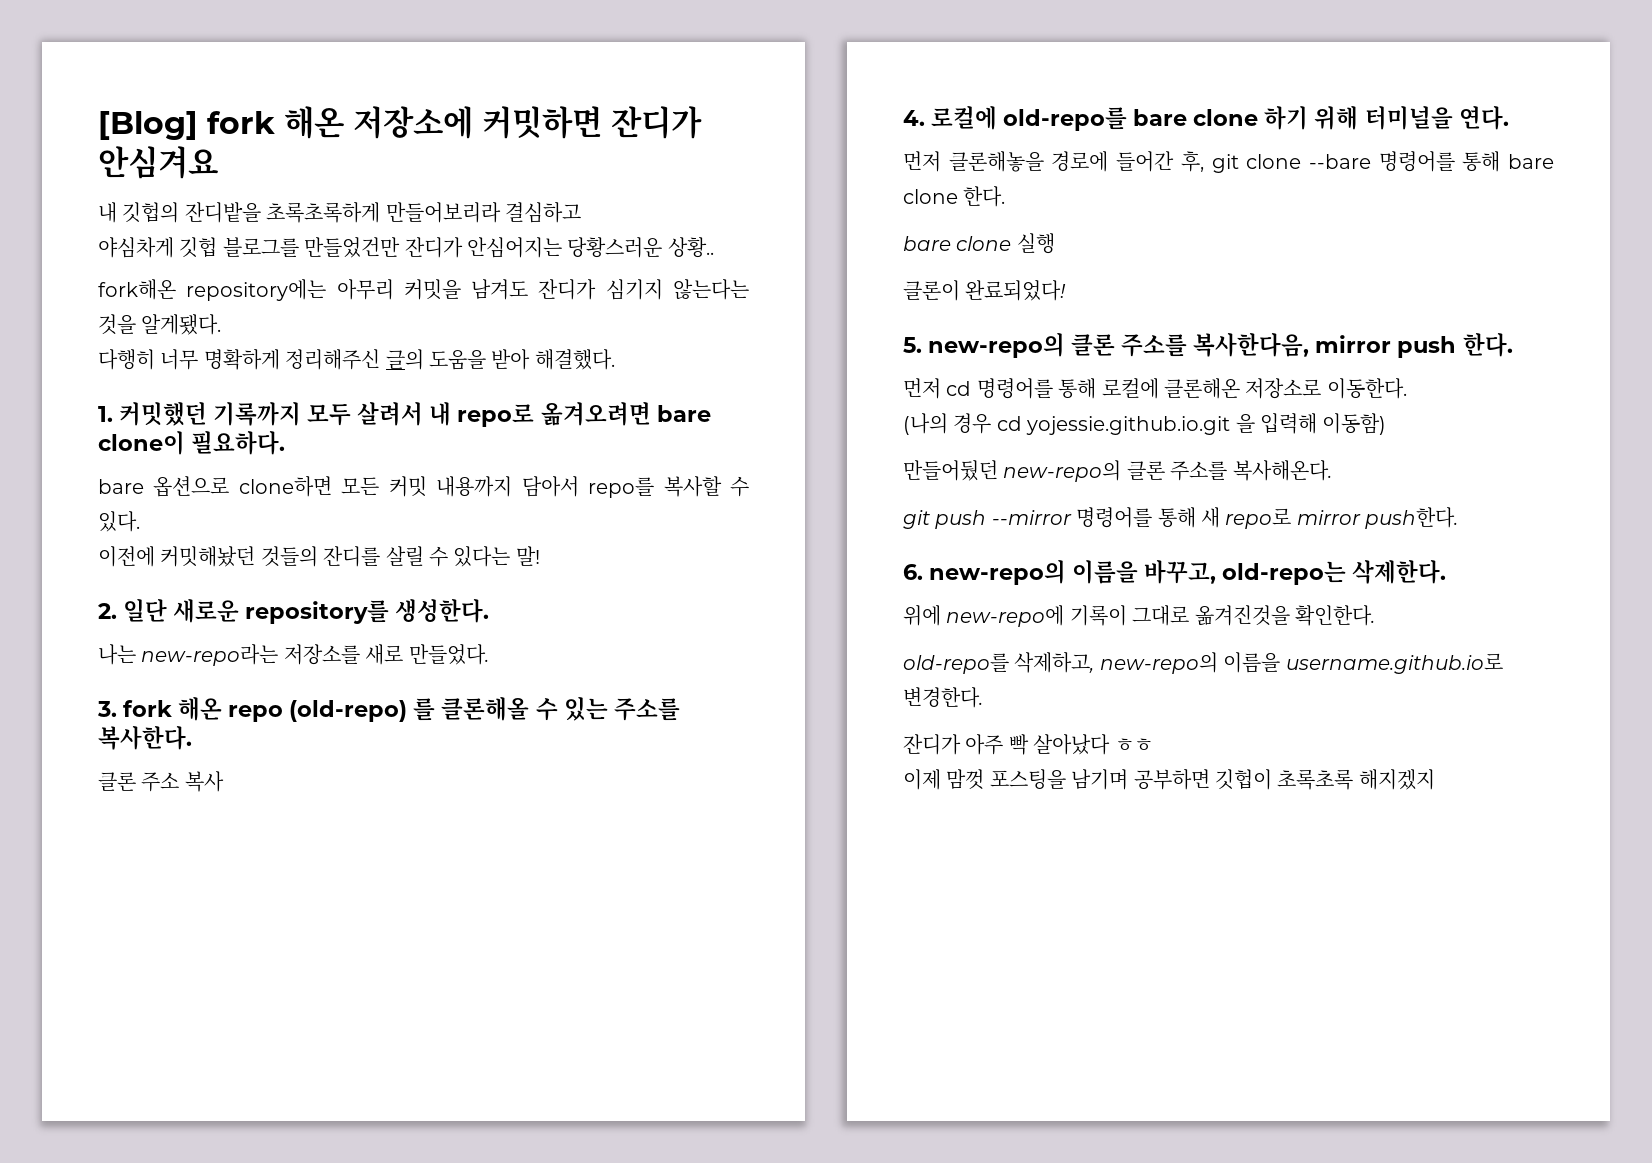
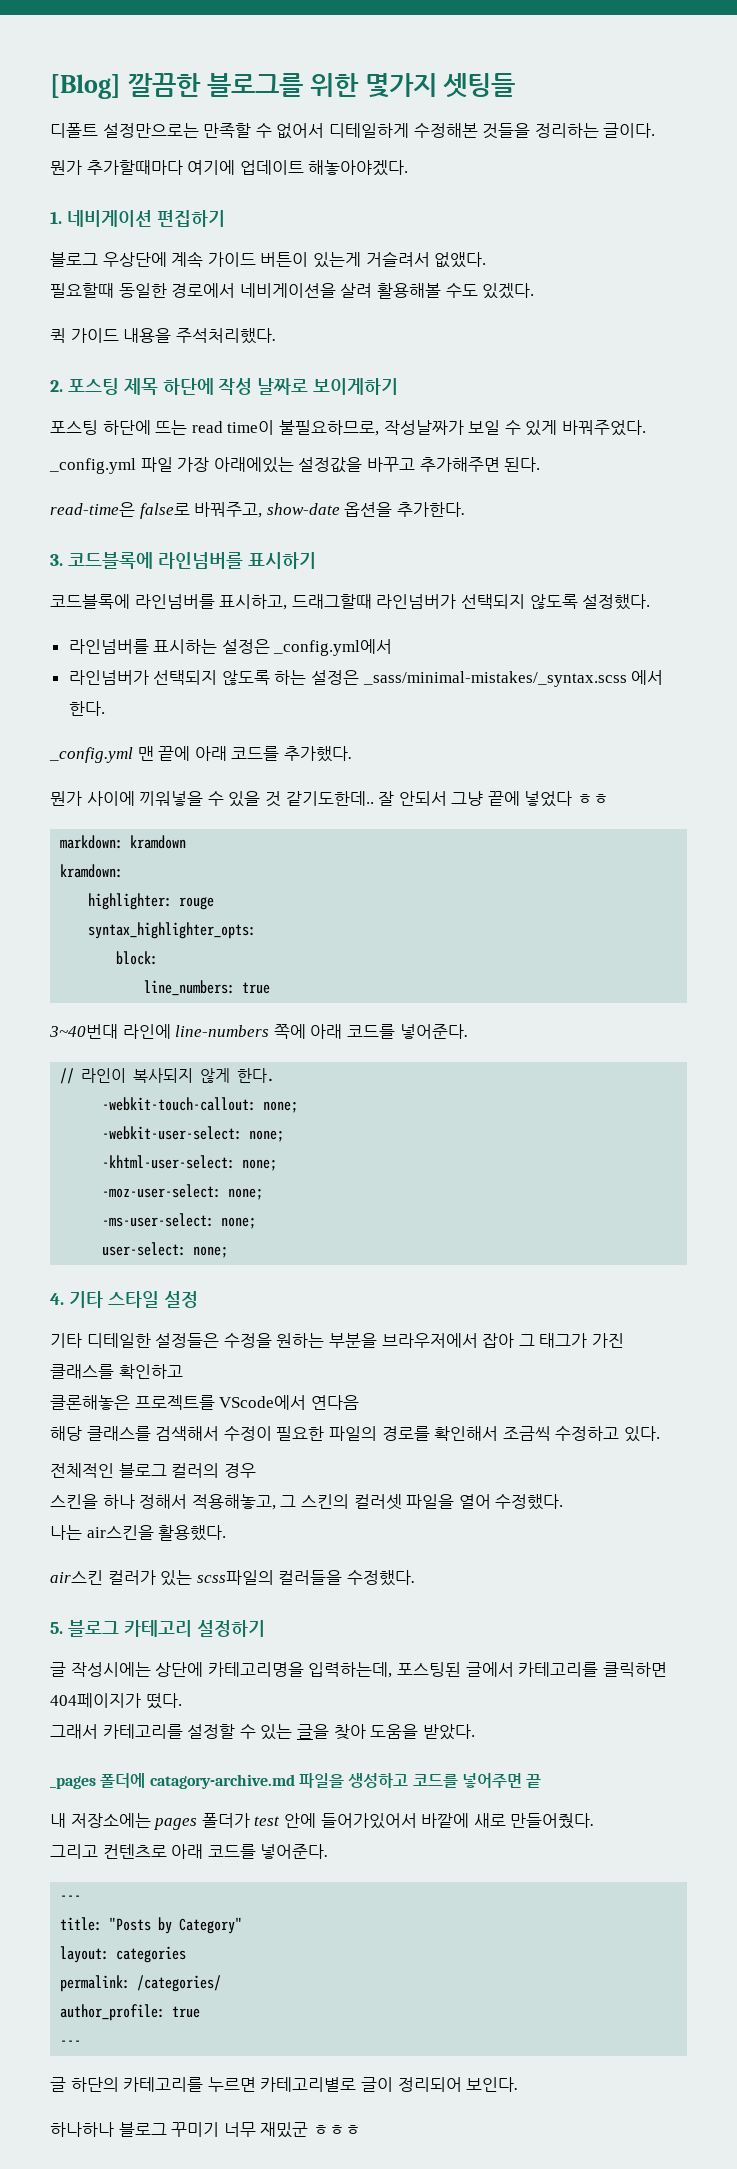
- [Blog] fork 해온 저장소에 커밋하면 잔디가 안심겨요
- 내 깃헙의 잔디밭을 초록초록하게 만들어보리라 결심하고
- 야심차게 깃헙 블로그를 만들었건만 잔디가 안심어지는 당황스러운 상황..
- fork해온 repository에는 아무리 커밋을 남겨도 잔디가 심기지 않는다는 것을 알게됐다.
- 다행히 너무 명확하게 정리해주신 글의 도움을 받아 해결했다.
- 1. 커밋했던 기록까지 모두 살려서 내 repo로 옮겨오려면 bare clone이 필요하다.
- bare 옵션으로 clone하면 모든 커밋 내용까지 담아서 repo를 복사할 수 있다.
- 이전에 커밋해놨던 것들의 잔디를 살릴 수 있다는 말!
- 2. 일단 새로운 repository를 생성한다.
- 나는 new-repo라는 저장소를 새로 만들었다.
- 3. fork 해온 repo (old-repo) 를 클론해올 수 있는 주소를 복사한다.
- 클론 주소 복사
- 4. 로컬에 old-repo를 bare clone 하기 위해 터미널을 연다.
- 먼저 클론해놓을 경로에 들어간 후, git clone --bare 명령어를 통해 bare clone 한다.
- bare clone 실행
- 클론이 완료되었다!
- 5. new-repo의 클론 주소를 복사한다음, mirror push 한다.
- 먼저 cd 명령어를 통해 로컬에 클론해온 저장소로 이동한다.
- (나의 경우 cd yojessie.github.io.git 을 입력해 이동함)
- 만들어뒀던 new-repo의 클론 주소를 복사해온다.
- git push --mirror 명령어를 통해 새 repo로 mirror push한다.
- 6. new-repo의 이름을 바꾸고, old-repo는 삭제한다.
- 위에 new-repo에 기록이 그대로 옮겨진것을 확인한다.
- old-repo를 삭제하고, new-repo의 이름을 username.github.io로 변경한다.
- 잔디가 아주 빡 살아났다 ㅎㅎ
- 이제 맘껏 포스팅을 남기며 공부하면 깃헙이 초록초록 해지겠지
+ [Blog] 깔끔한 블로그를 위한 몇가지 셋팅들
+ 디폴트 설정만으로는 만족할 수 없어서 디테일하게 수정해본 것들을 정리하는 글이다.
+ 뭔가 추가할때마다 여기에 업데이트 해놓아야겠다.
+ 1. 네비게이션 편집하기
+ 블로그 우상단에 계속 가이드 버튼이 있는게 거슬려서 없앴다.
+ 필요할때 동일한 경로에서 네비게이션을 살려 활용해볼 수도 있겠다.
+ 퀵 가이드 내용을 주석처리했다.
+ 2. 포스팅 제목 하단에 작성 날짜로 보이게하기
+ 포스팅 하단에 뜨는 read time이 불필요하므로, 작성날짜가 보일 수 있게 바꿔주었다.
+ _config.yml 파일 가장 아래에있는 설정값을 바꾸고 추가해주면 된다.
+ read-time은 false로 바꿔주고, show-date 옵션을 추가한다.
+ 3. 코드블록에 라인넘버를 표시하기
+ 코드블록에 라인넘버를 표시하고, 드래그할때 라인넘버가 선택되지 않도록 설정했다.
+ 라인넘버를 표시하는 설정은 _config.yml에서
+ 라인넘버가 선택되지 않도록 하는 설정은 _sass/minimal-mistakes/_syntax.scss 에서 한다.
+ _config.yml 맨 끝에 아래 코드를 추가했다.
+ 뭔가 사이에 끼워넣을 수 있을 것 같기도한데.. 잘 안되서 그냥 끝에 넣었다 ㅎㅎ
+ markdown: kramdown
+ kramdown:
+ highlighter: rouge
+ syntax_highlighter_opts:
+ block:
+ line_numbers: true
+ 3~40번대 라인에 line-numbers 쪽에 아래 코드를 넣어준다.
+ // 라인이 복사되지 않게 한다.
+ -webkit-touch-callout: none;
+ -webkit-user-select: none;
+ -khtml-user-select: none;
+ -moz-user-select: none;
+ -ms-user-select: none;
+ user-select: none;
+ 4. 기타 스타일 설정
+ 기타 디테일한 설정들은 수정을 원하는 부분을 브라우저에서 잡아 그 태그가 가진 클래스를 확인하고
+ 클론해놓은 프로젝트를 VScode에서 연다음
+ 해당 클래스를 검색해서 수정이 필요한 파일의 경로를 확인해서 조금씩 수정하고 있다.
+ 전체적인 블로그 컬러의 경우
+ 스킨을 하나 정해서 적용해놓고, 그 스킨의 컬러셋 파일을 열어 수정했다.
+ 나는 air스킨을 활용했다.
+ air스킨 컬러가 있는 scss파일의 컬러들을 수정했다.
+ 5. 블로그 카테고리 설정하기
+ 글 작성시에는 상단에 카테고리명을 입력하는데, 포스팅된 글에서 카테고리를 클릭하면 404페이지가 떴다.
+ 그래서 카테고리를 설정할 수 있는 글을 찾아 도움을 받았다.
+ _pages 폴더에 catagory-archive.md 파일을 생성하고 코드를 넣어주면 끝
+ 내 저장소에는 pages 폴더가 test 안에 들어가있어서 바깥에 새로 만들어줬다.
+ 그리고 컨텐츠로 아래 코드를 넣어준다.
+ ---
+ title: "Posts by Category"
+ layout: categories
+ permalink: /categories/
+ author_profile: true
+ ---
+ 글 하단의 카테고리를 누르면 카테고리별로 글이 정리되어 보인다.
+ 하나하나 블로그 꾸미기 너무 재밌군 ㅎㅎㅎ

